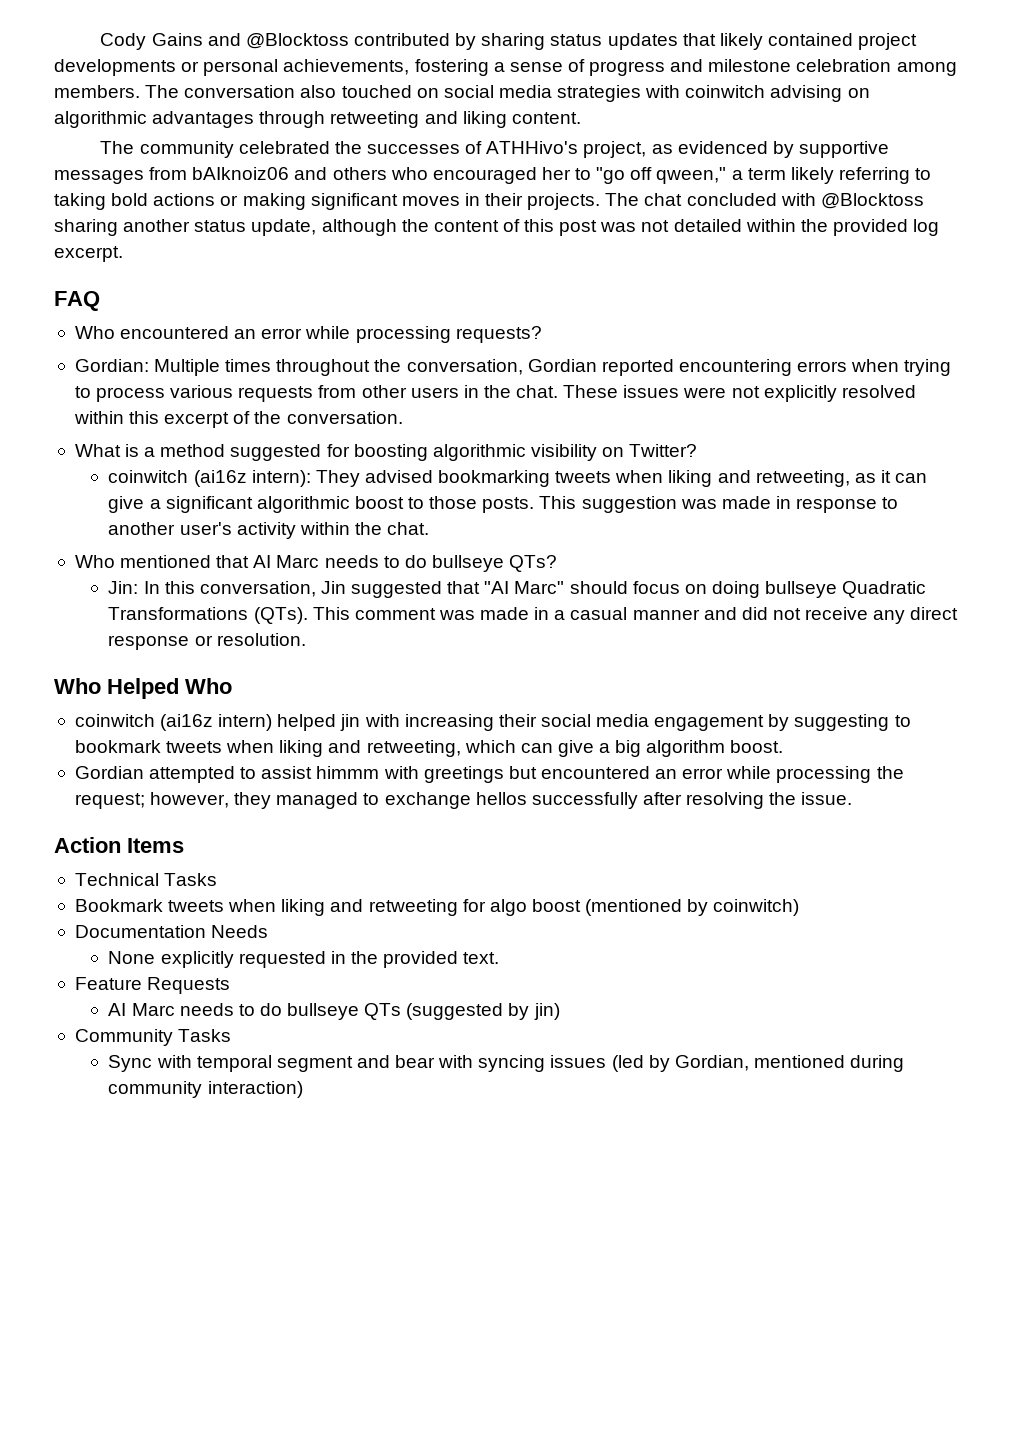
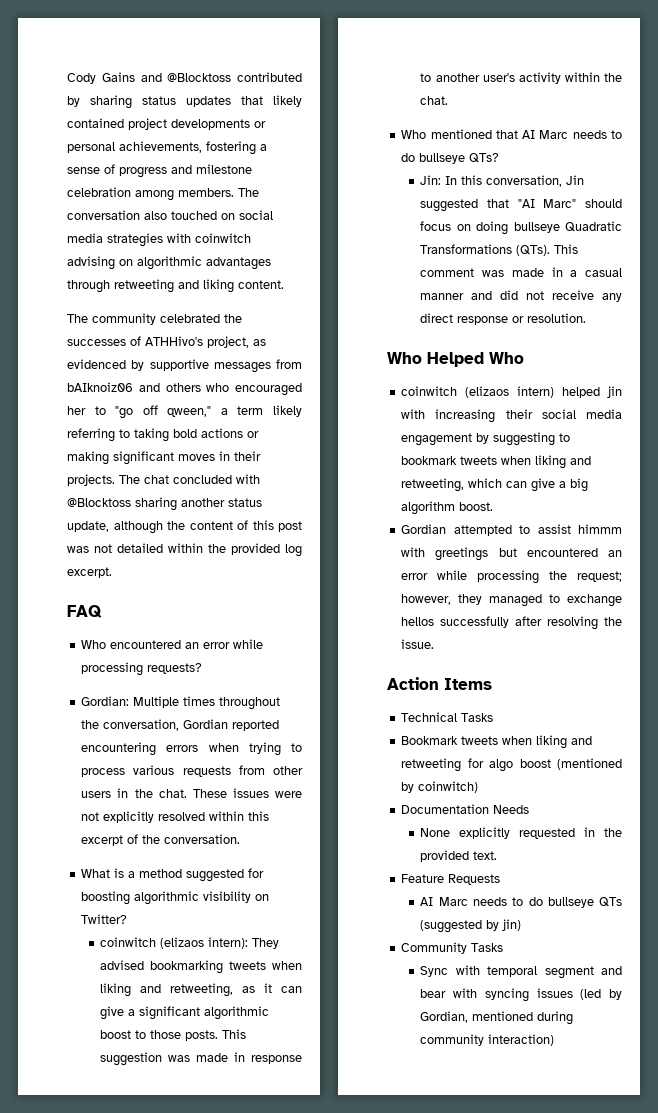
- coinwitch (ai16z intern): They advised bookmarking tweets when liking and retweeting, as it can give a significant algorithmic boost to those posts.
+ coinwitch (elizaos intern): They advised bookmarking tweets when liking and retweeting, as it can give a significant algorithmic boost to those posts.
- coinwitch (ai16z intern) helped jin with increasing their social media engagement by suggesting to bookmark tweets when liking and retweeting, which can give a big algorithm boost.
+ coinwitch (elizaos intern) helped jin with increasing their social media engagement by suggesting to bookmark tweets when liking and retweeting, which can give a big algorithm boost.

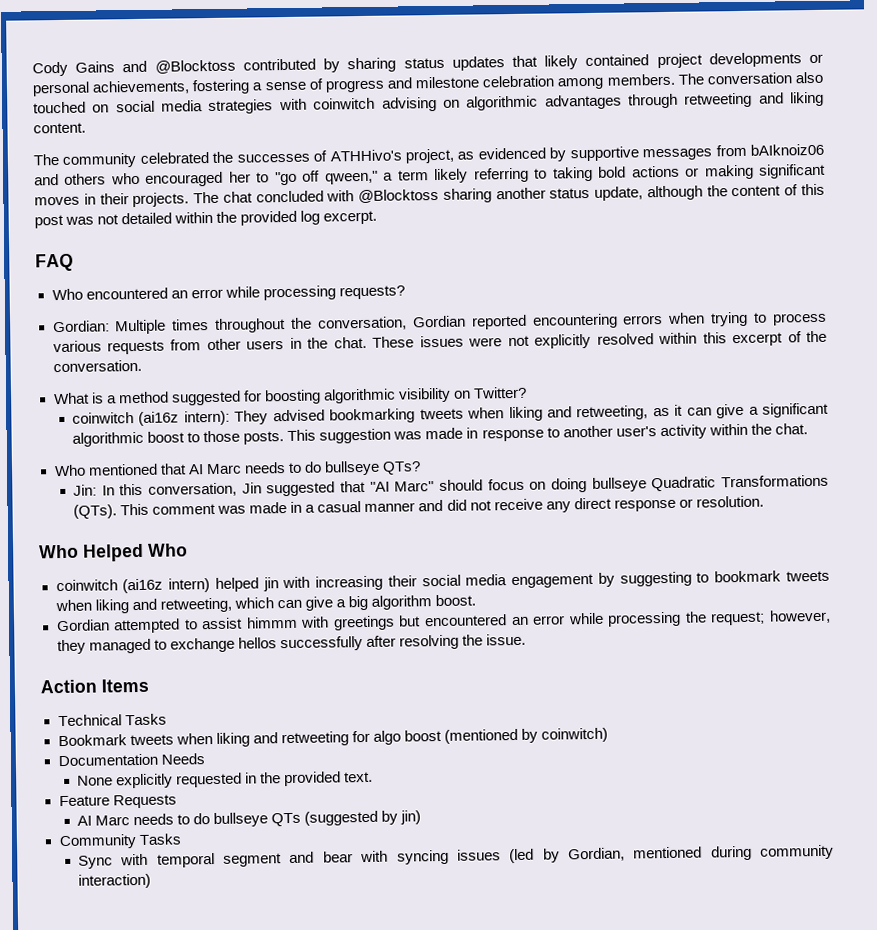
- coinwitch (elizaos intern): They advised bookmarking tweets when liking and retweeting, as it can give a significant algorithmic boost to those posts.
+ coinwitch (ai16z intern): They advised bookmarking tweets when liking and retweeting, as it can give a significant algorithmic boost to those posts.
- coinwitch (elizaos intern) helped jin with increasing their social media engagement by suggesting to bookmark tweets when liking and retweeting, which can give a big algorithm boost.
+ coinwitch (ai16z intern) helped jin with increasing their social media engagement by suggesting to bookmark tweets when liking and retweeting, which can give a big algorithm boost.

